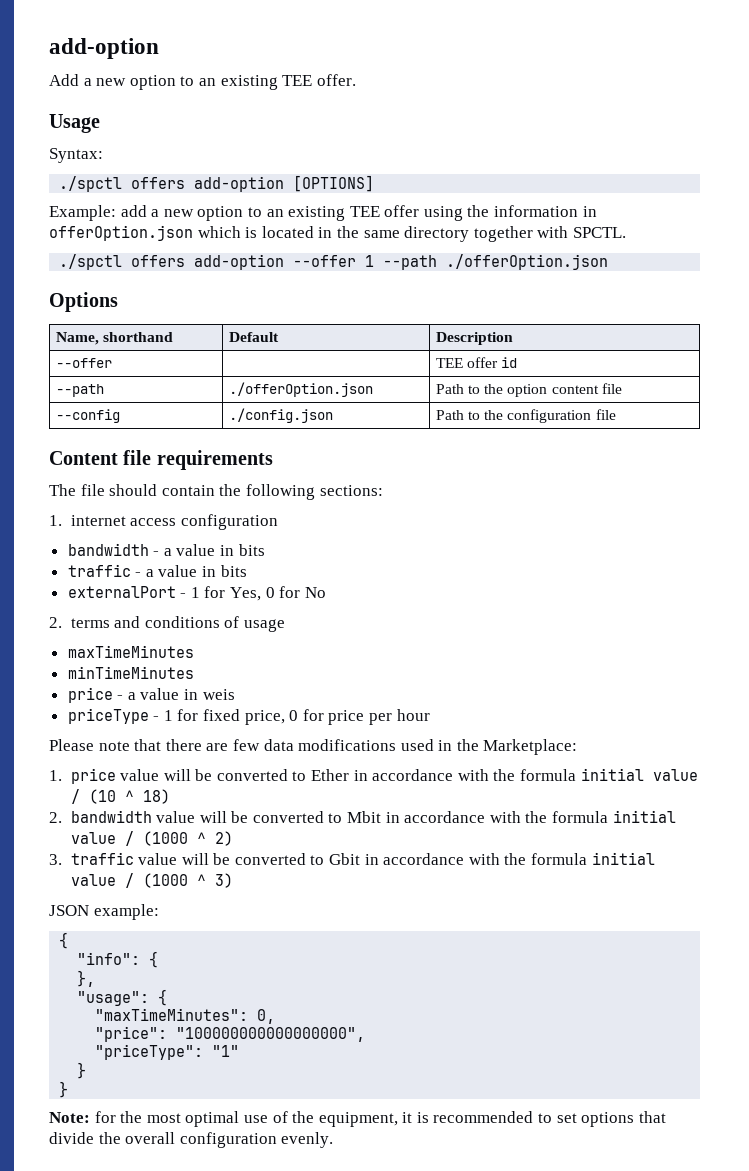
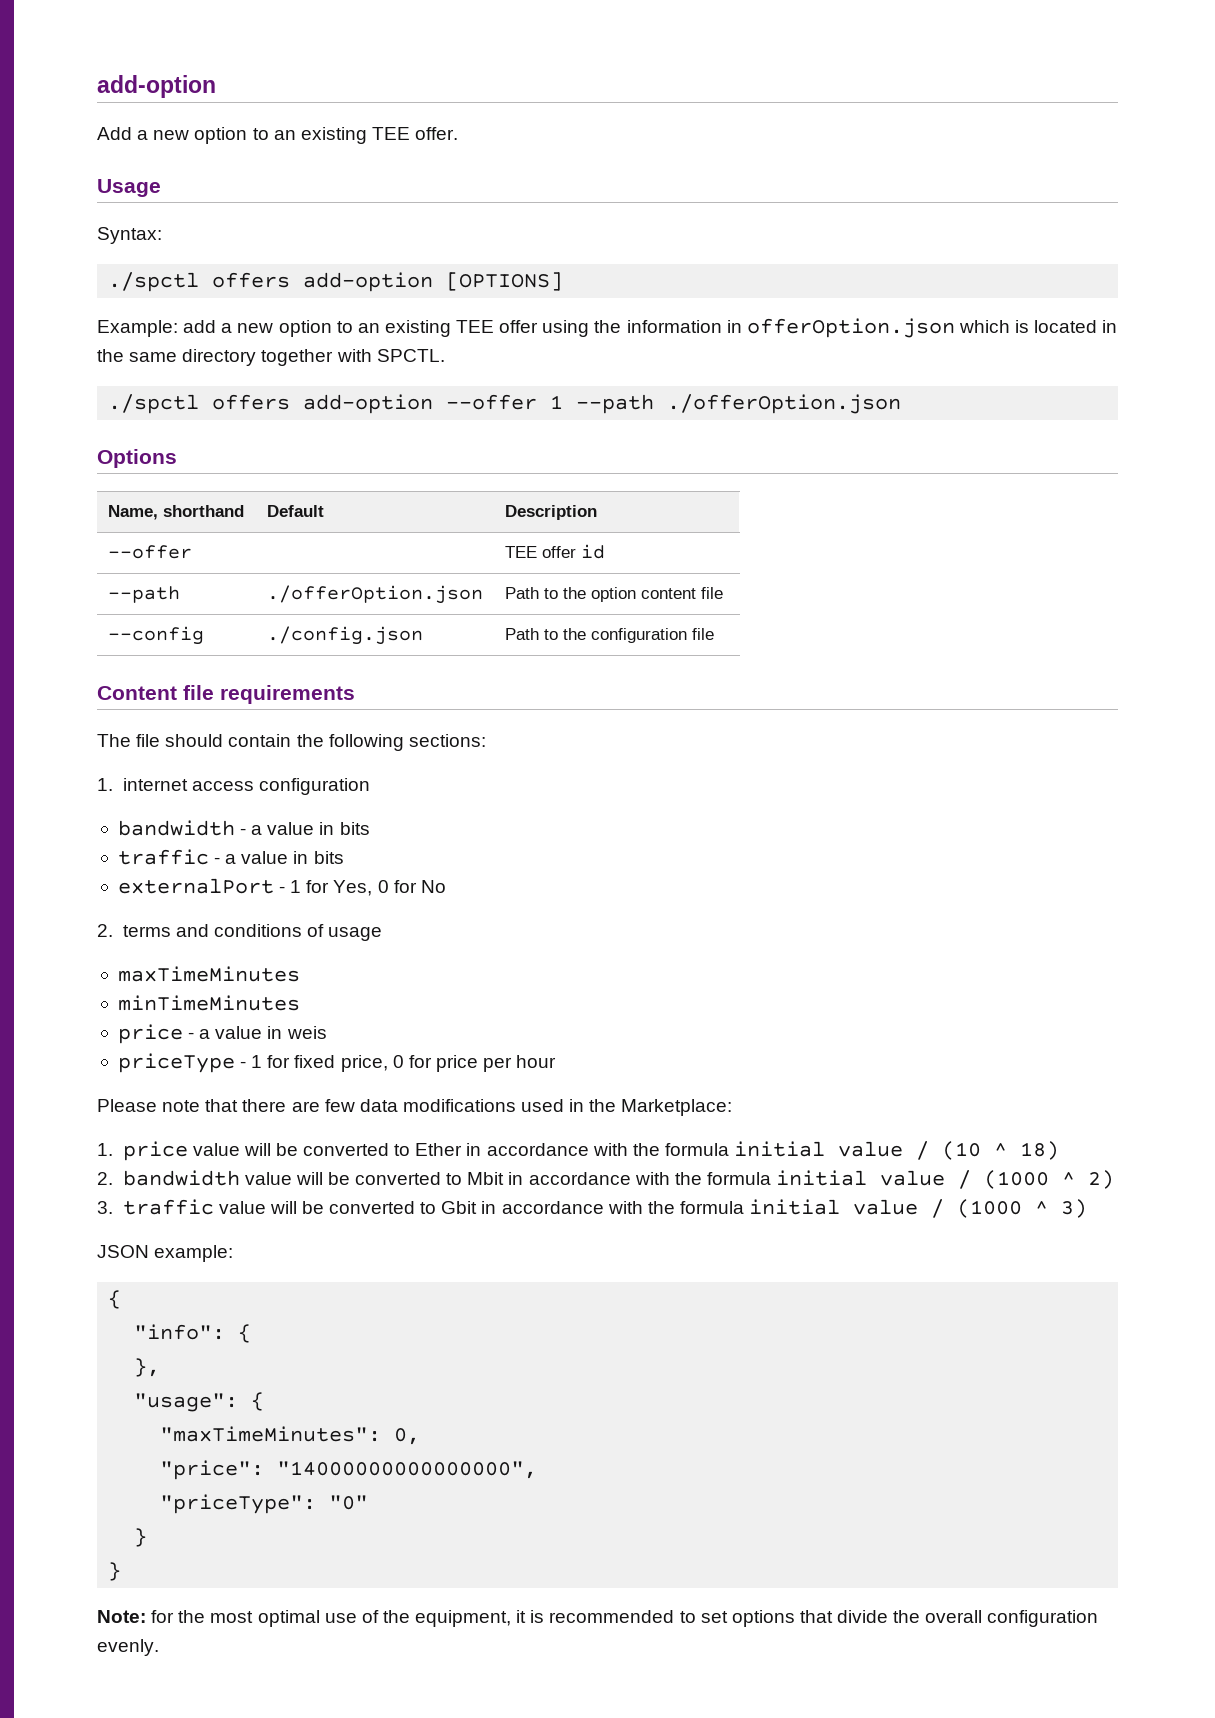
- "price": "100000000000000000",
+ "price": "14000000000000000",
- "priceType": "1"
+ "priceType": "0"

